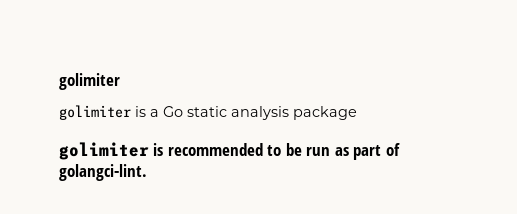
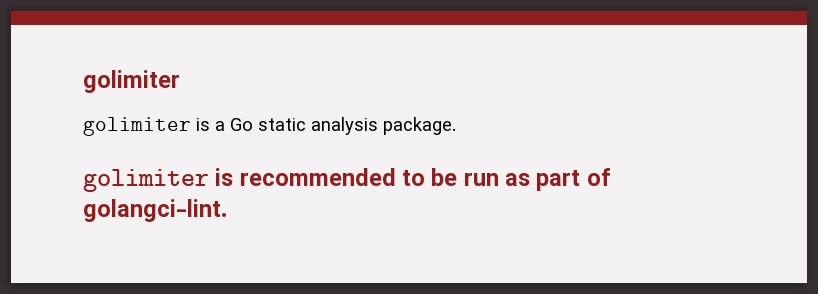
- golimiter is a Go static analysis package
+ golimiter is a Go static analysis package.

